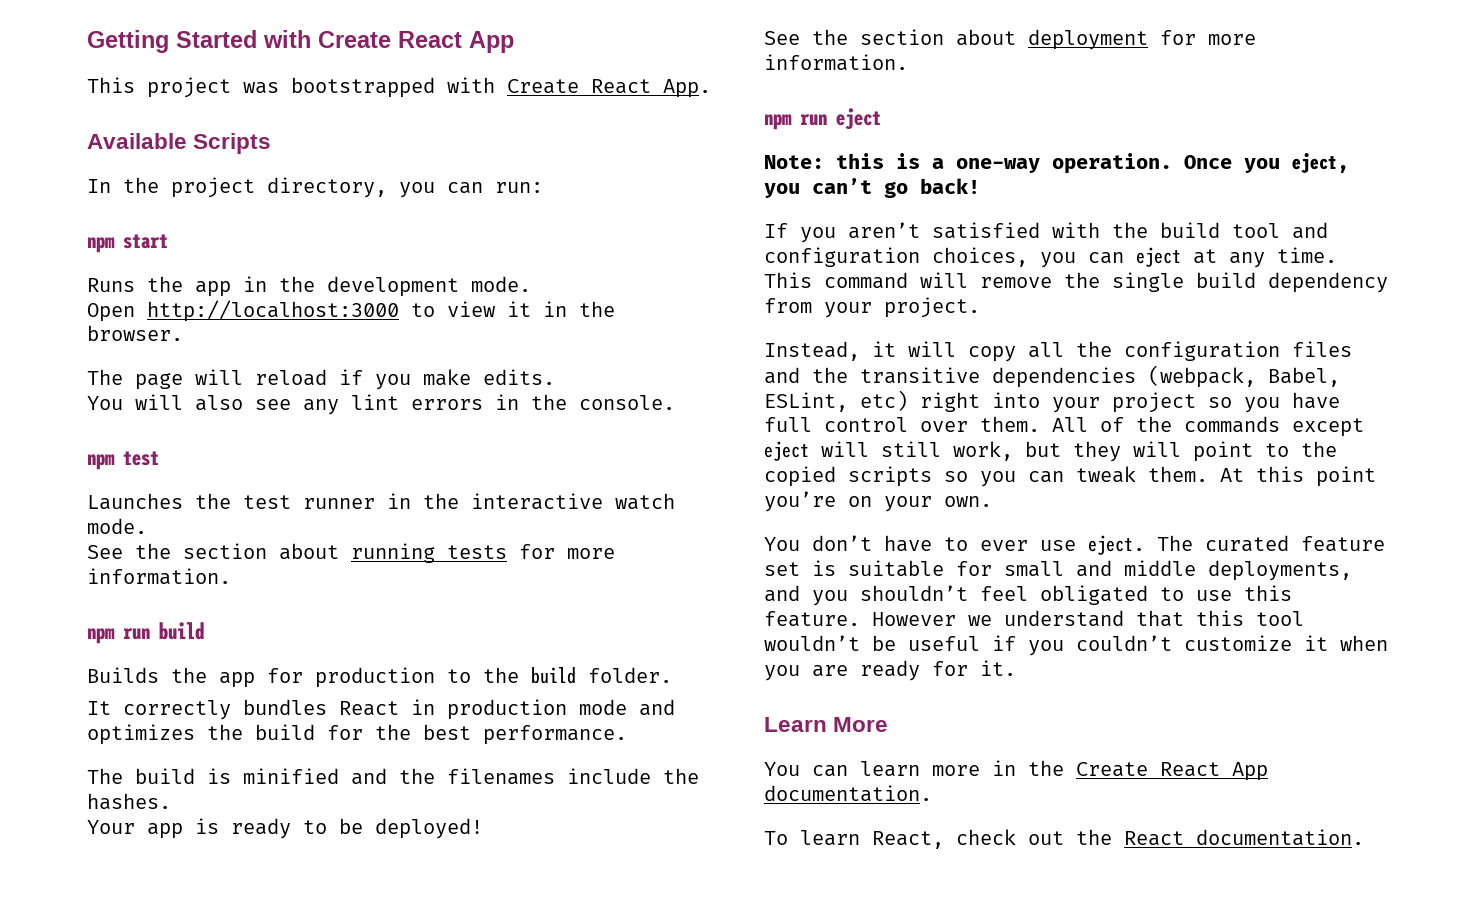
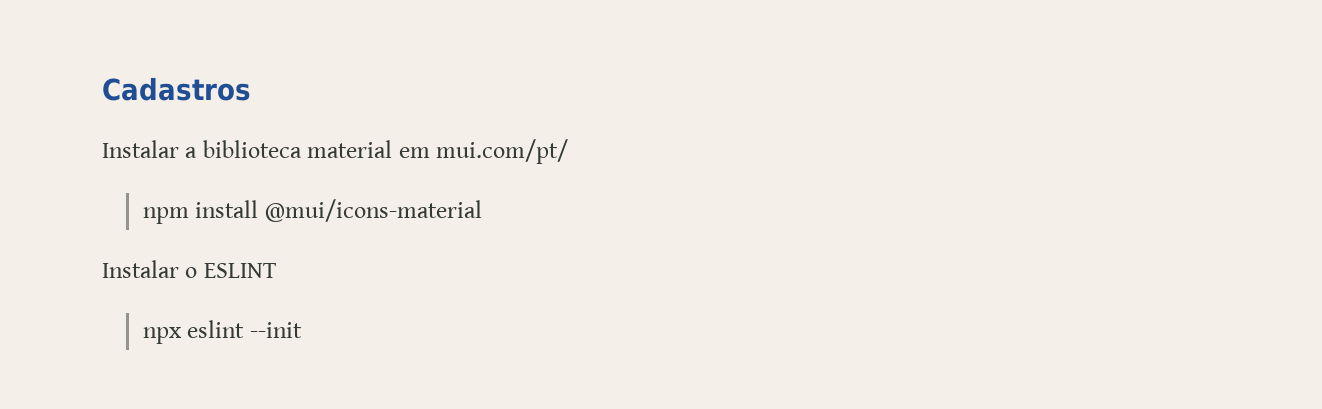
- Getting Started with Create React App
- This project was bootstrapped with Create React App.
- Available Scripts
- In the project directory, you can run:
- npm start
- Runs the app in the development mode.
- Open http://localhost:3000 to view it in the browser.
- The page will reload if you make edits.
- You will also see any lint errors in the console.
- npm test
- Launches the test runner in the interactive watch mode.
- See the section about running tests for more information.
- npm run build
- Builds the app for production to the build folder.
- It correctly bundles React in production mode and optimizes the build for the best performance.
- The build is minified and the filenames include the hashes.
- Your app is ready to be deployed!
- See the section about deployment for more information.
- npm run eject
- Note: this is a one-way operation. Once you eject, you can’t go back!
- If you aren’t satisfied with the build tool and configuration choices, you can eject at any time. This command will remove the single build dependency from your project.
- Instead, it will copy all the configuration files and the transitive dependencies (webpack, Babel, ESLint, etc) right into your project so you have full control over them. All of the commands except eject will still work, but they will point to the copied scripts so you can tweak them. At this point you’re on your own.
- You don’t have to ever use eject. The curated feature set is suitable for small and middle deployments, and you shouldn’t feel obligated to use this feature. However we understand that this tool wouldn’t be useful if you couldn’t customize it when you are ready for it.
- Learn More
- You can learn more in the Create React App documentation.
- To learn React, check out the React documentation.
+ Cadastros
+ Instalar a biblioteca material em mui.com/pt/
+ npm install @mui/icons-material
+ Instalar o ESLINT
+ npx eslint --init

